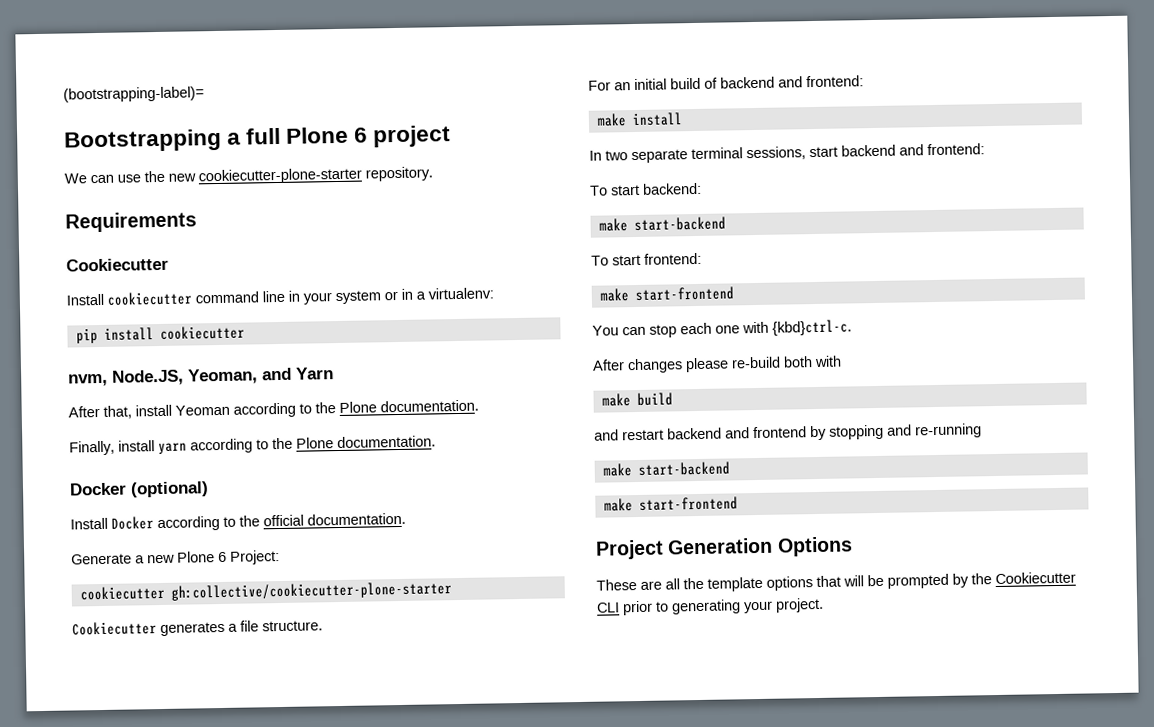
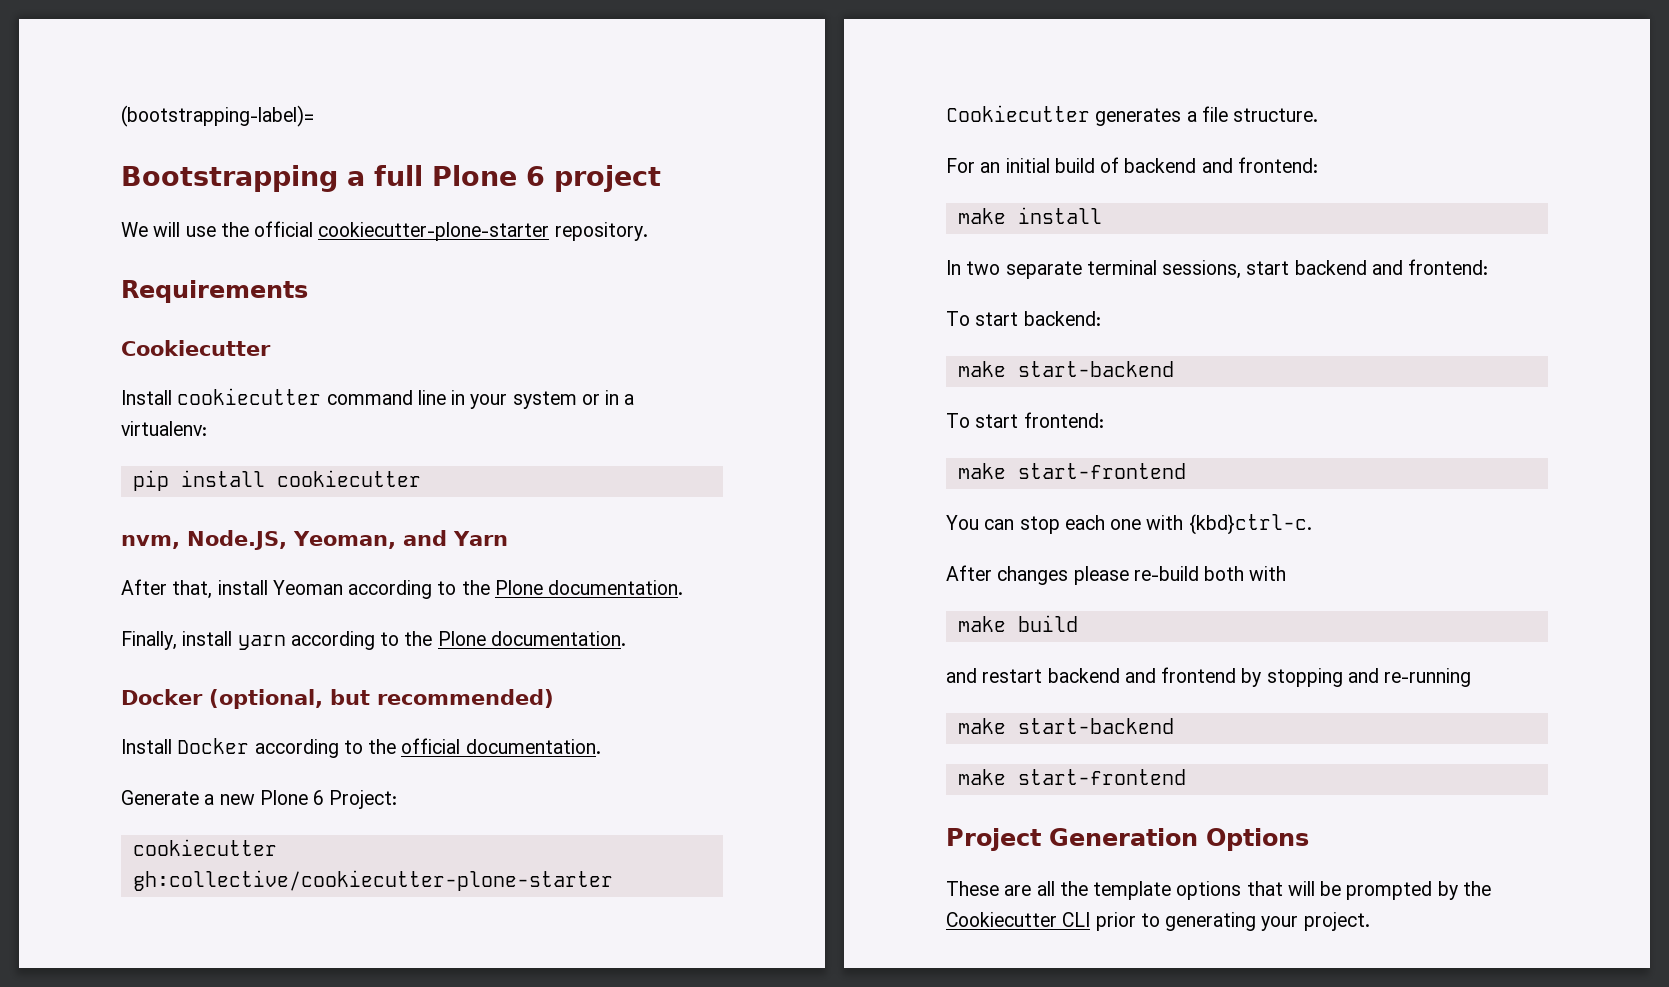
- We can use the new cookiecutter-plone-starter repository.
+ We will use the official cookiecutter-plone-starter repository.
- Docker (optional)
+ Docker (optional, but recommended)

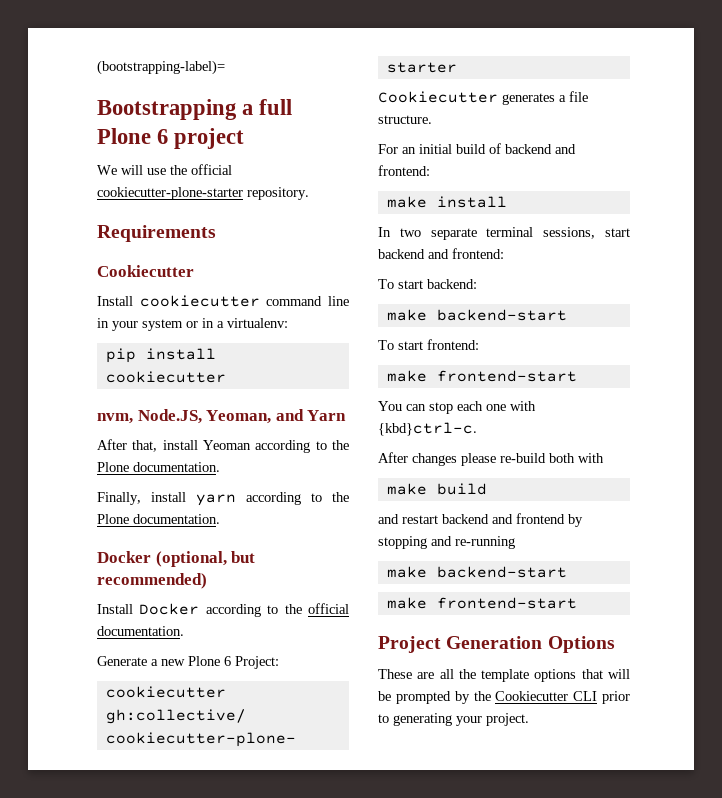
  To start backend:
- make start-backend
+ make backend-start
  To start frontend:
- make start-frontend
+ make frontend-start
  and restart backend and frontend by stopping and re-running
- make start-backend
- make start-frontend
+ make backend-start
+ make frontend-start

